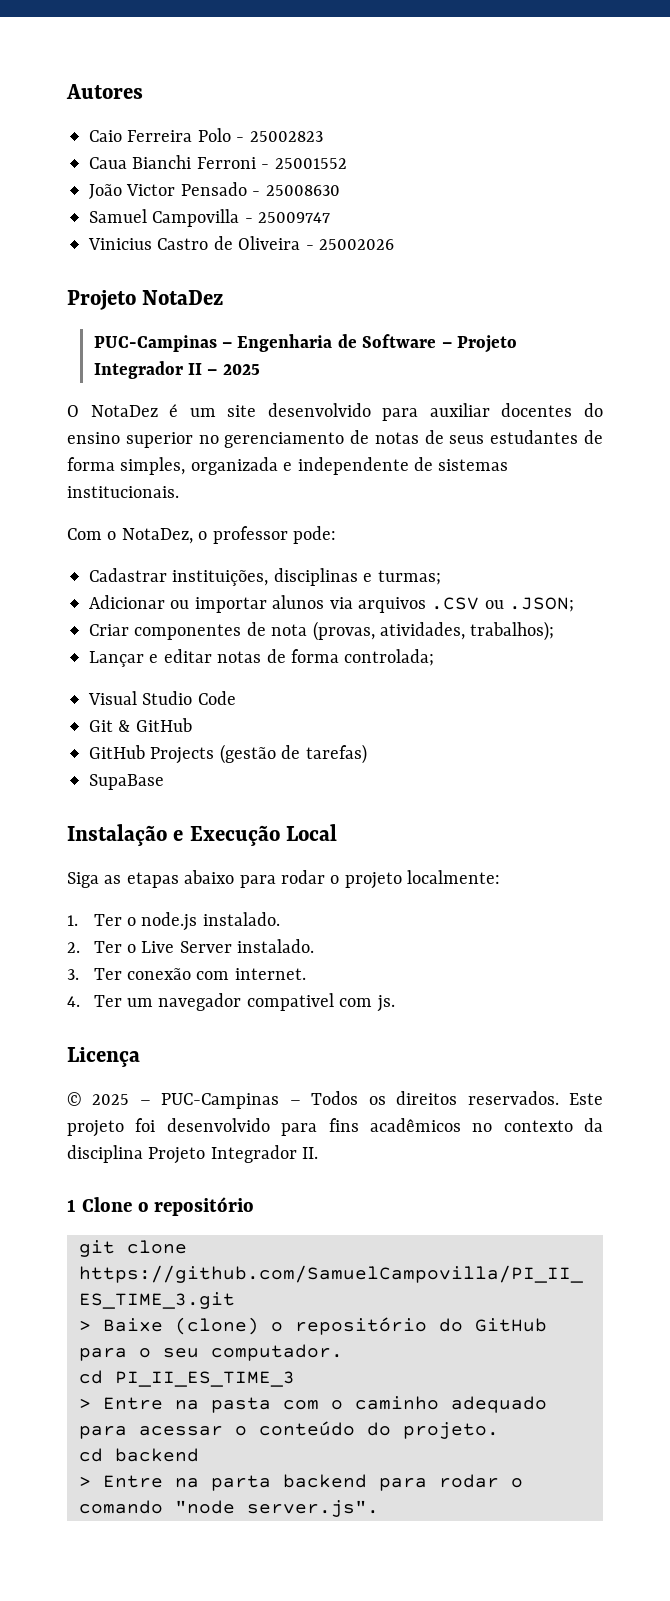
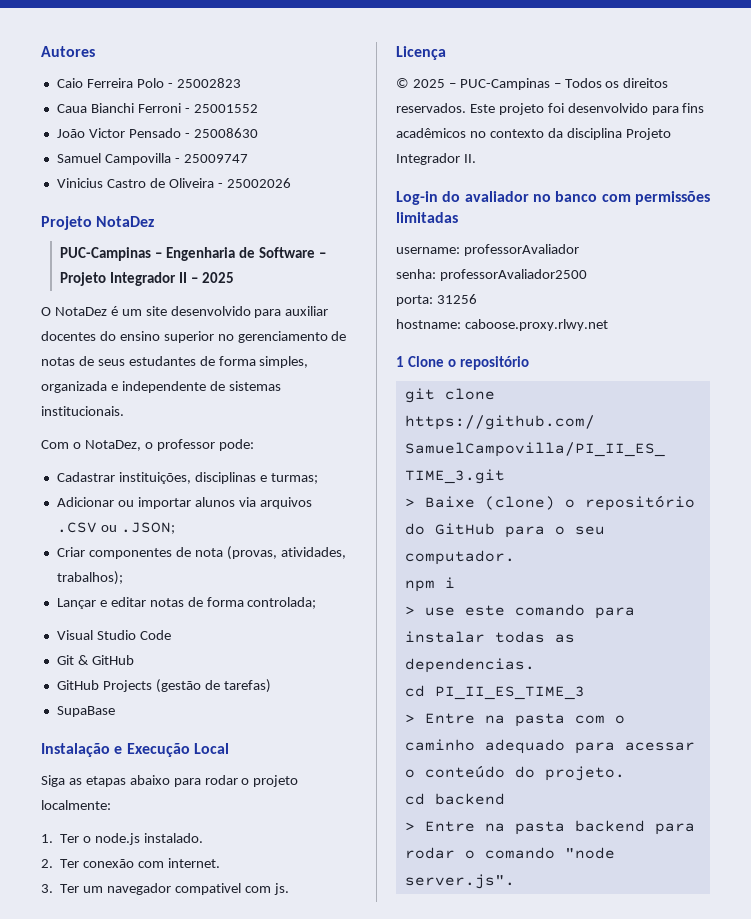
- 2. Ter o Live Server instalado.
- 3. Ter conexão com internet.
+ 2. Ter conexão com internet.
- 4. Ter um navegador compativel com js.
+ 3. Ter um navegador compativel com js.
+ Log-in do avaliador no banco com permissões limitadas
+ username: professorAvaliador
+ senha: professorAvaliador2500
+ porta: 31256
+ hostname: caboose.proxy.rlwy.net
+ npm i
+ > use este comando para instalar todas as dependencias.
- > Entre na parta backend para rodar o comando "node server.js".
+ > Entre na pasta backend para rodar o comando "node server.js".

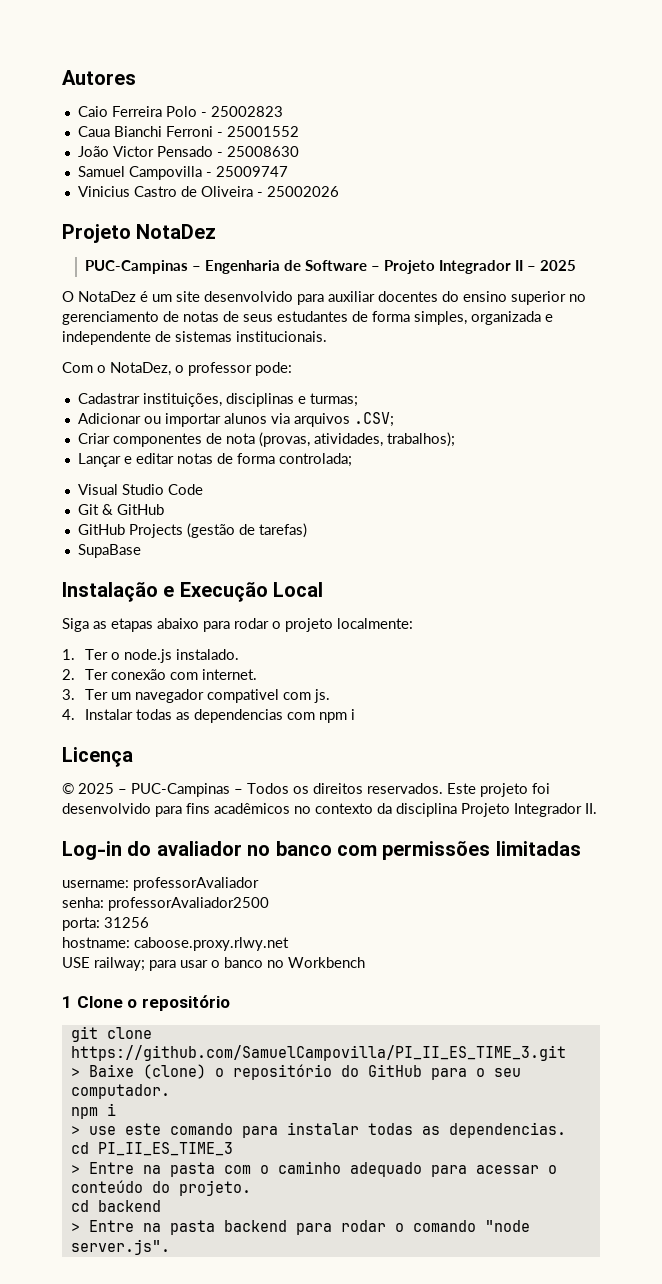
- Adicionar ou importar alunos via arquivos .CSV ou .JSON;
+ Adicionar ou importar alunos via arquivos .CSV;
+ 4. Instalar todas as dependencias com npm i
+ USE railway; para usar o banco no Workbench

